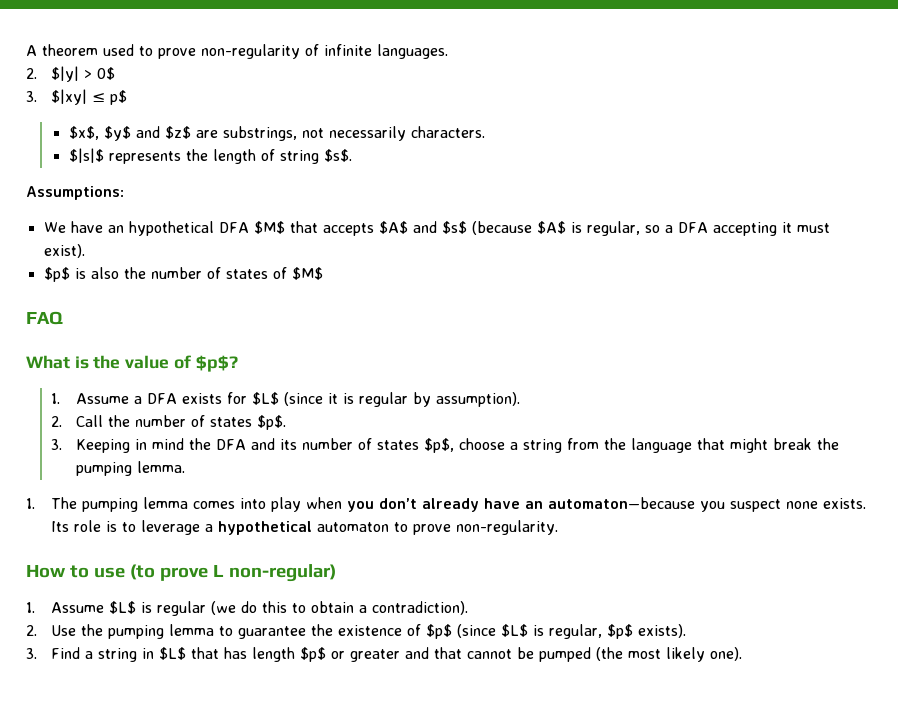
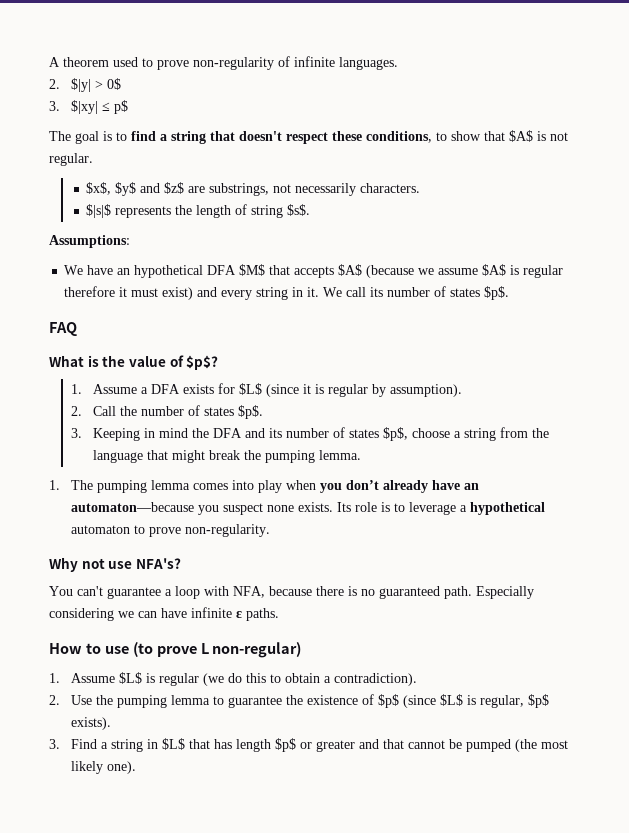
+ The goal is to find a string that doesn't respect these conditions, to show that $A$ is not regular.
- We have an hypothetical DFA $M$ that accepts $A$ and $s$ (because $A$ is regular, so a DFA accepting it must exist).
- $p$ is also the number of states of $M$
+ We have an hypothetical DFA $M$ that accepts $A$ (because we assume $A$ is regular therefore it must exist) and every string in it. We call its number of states $p$.
+ Why not use NFA's?
+ You can't guarantee a loop with NFA, because there is no guaranteed path. Especially considering we can have infinite ε paths.

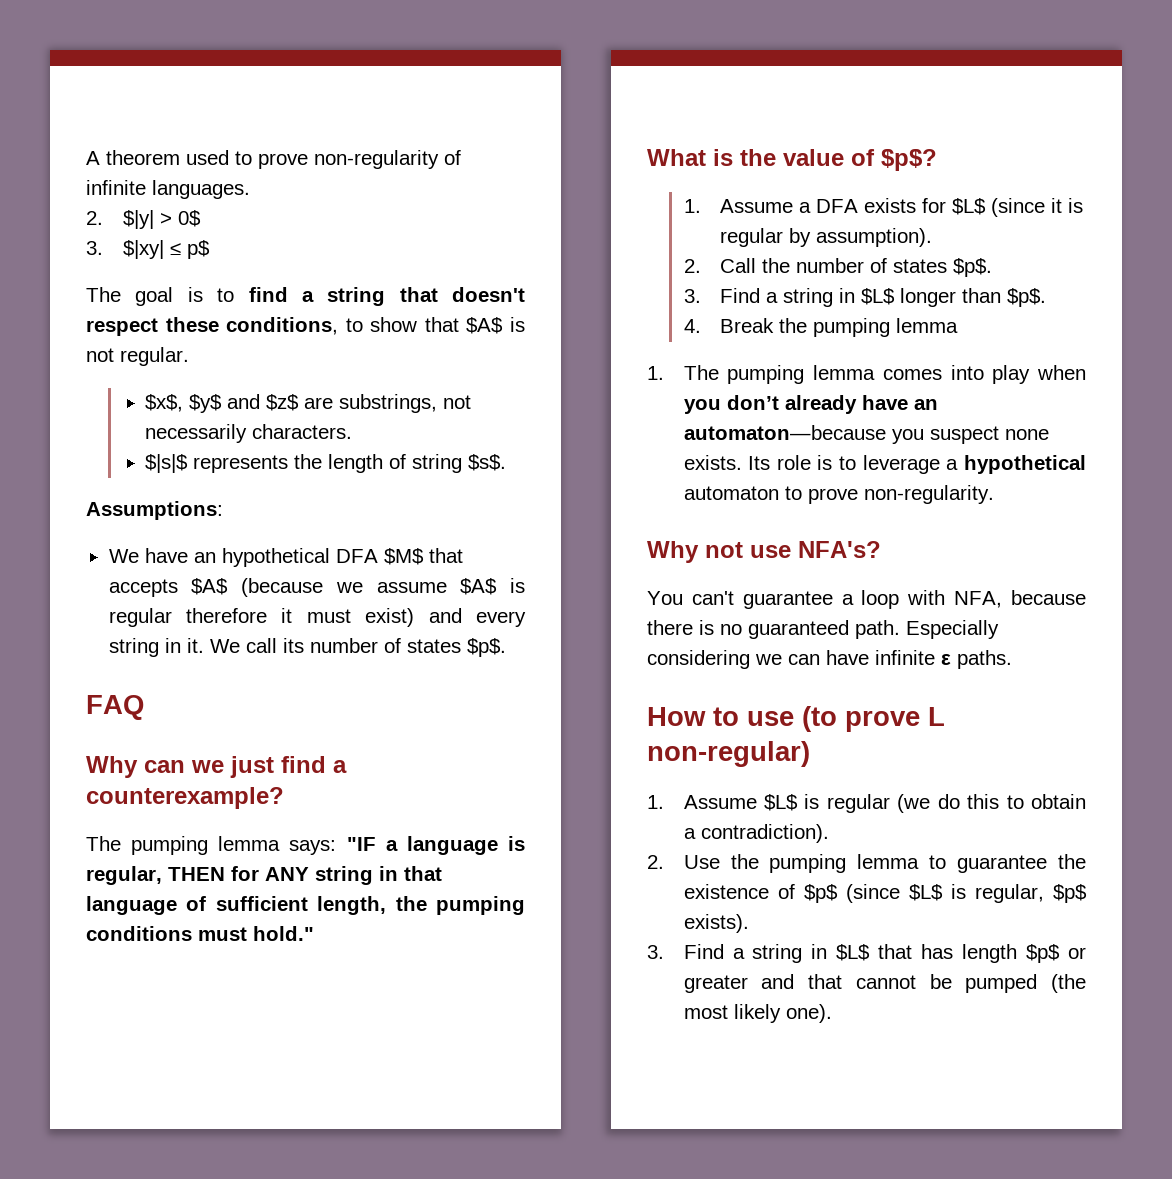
+ Why can we just find a counterexample?
+ The pumping lemma says: "IF a language is regular, THEN for ANY string in that language of sufficient length, the pumping conditions must hold."
- 3. Keeping in mind the DFA and its number of states $p$, choose a string from the language that might break the pumping lemma.
+ 3. Find a string in $L$ longer than $p$.
+ 4. Break the pumping lemma

